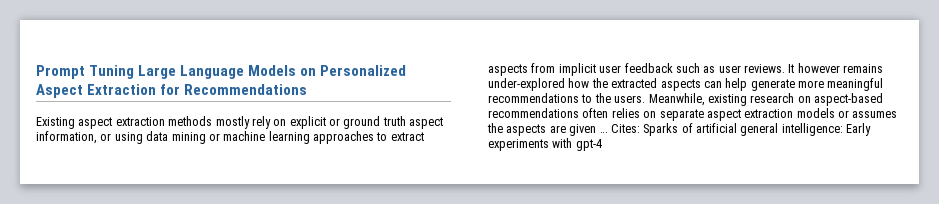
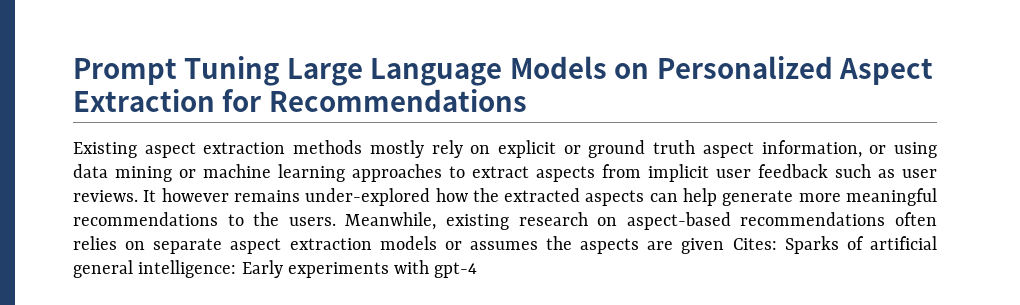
- Meanwhile, existing research on aspect-based recommendations often relies on separate aspect extraction models or assumes the aspects are given … Cites: Sparks of artificial general intelligence: Early experiments with gpt-4
+ Meanwhile, existing research on aspect-based recommendations often relies on separate aspect extraction models or assumes the aspects are given Cites: Sparks of artificial general intelligence: Early experiments with gpt-4

